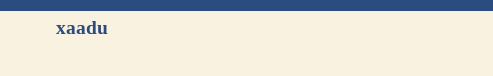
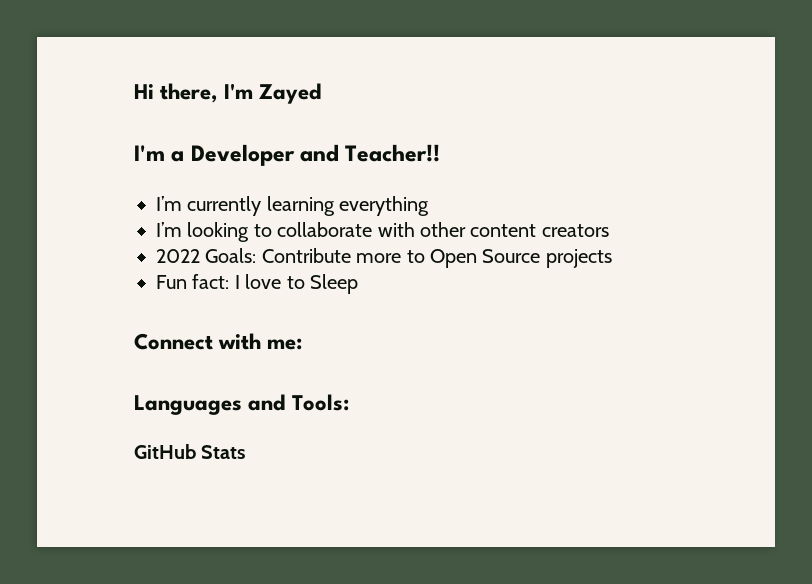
- xaadu
+ Hi there, I'm Zayed
+ I'm a Developer and Teacher!!
+ I’m currently learning everything
+ I’m looking to collaborate with other content creators
+ 2022 Goals: Contribute more to Open Source projects
+ Fun fact: I love to Sleep
+ Connect with me:
+ Languages and Tools:
+ GitHub Stats

